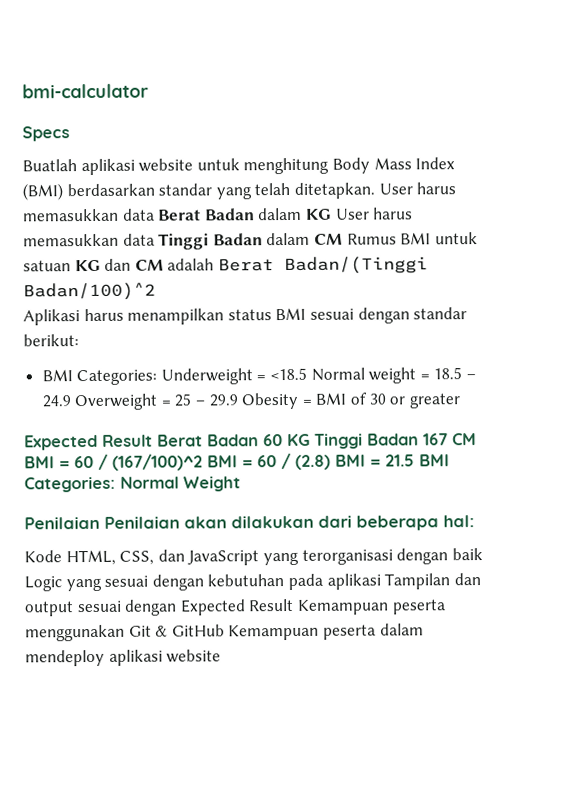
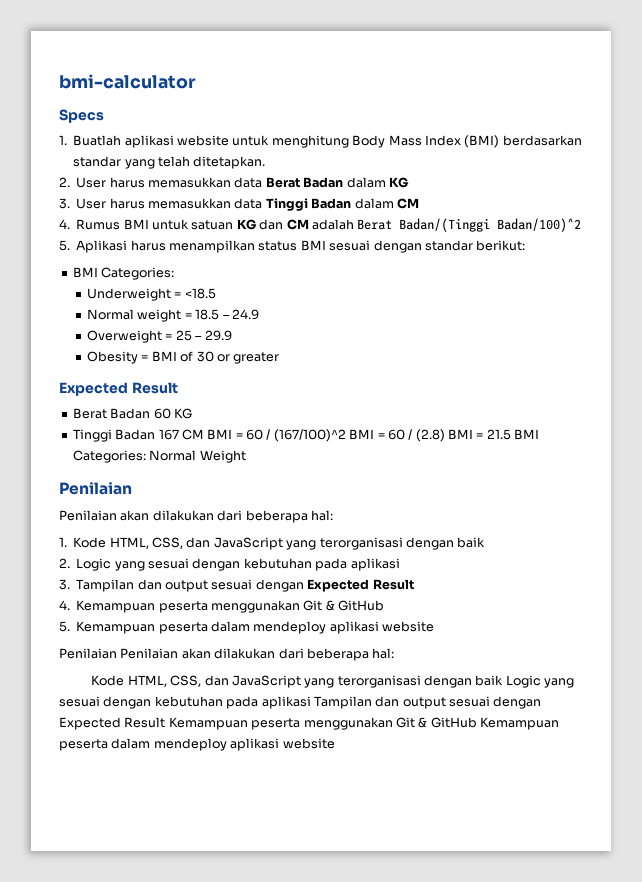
- Buatlah aplikasi website untuk menghitung Body Mass Index (BMI) berdasarkan standar yang telah ditetapkan. User harus memasukkan data Berat Badan dalam KG User harus memasukkan data Tinggi Badan dalam CM Rumus BMI untuk satuan KG dan CM adalah Berat Badan/(Tinggi Badan/100)^2
+ 1. Buatlah aplikasi website untuk menghitung Body Mass Index (BMI) berdasarkan standar yang telah ditetapkan.
+ 2. User harus memasukkan data Berat Badan dalam KG
+ 3. User harus memasukkan data Tinggi Badan dalam CM
+ 4. Rumus BMI untuk satuan KG dan CM adalah Berat Badan/(Tinggi Badan/100)^2
- Aplikasi harus menampilkan status BMI sesuai dengan standar berikut:
- BMI Categories: Underweight = <18.5 Normal weight = 18.5 – 24.9 Overweight = 25 – 29.9 Obesity = BMI of 30 or greater
- Expected Result Berat Badan 60 KG Tinggi Badan 167 CM BMI = 60 / (167/100)^2 BMI = 60 / (2.8) BMI = 21.5 BMI Categories: Normal Weight
+ 5. Aplikasi harus menampilkan status BMI sesuai dengan standar berikut:
+ BMI Categories:
+ Underweight = <18.5
+ Normal weight = 18.5 – 24.9
+ Overweight = 25 – 29.9
+ Obesity = BMI of 30 or greater
+ Expected Result
+ Berat Badan 60 KG
+ Tinggi Badan 167 CM BMI = 60 / (167/100)^2 BMI = 60 / (2.8) BMI = 21.5 BMI Categories: Normal Weight
+ Penilaian
+ Penilaian akan dilakukan dari beberapa hal:
+ 1. Kode HTML, CSS, dan JavaScript yang terorganisasi dengan baik
+ 2. Logic yang sesuai dengan kebutuhan pada aplikasi
+ 3. Tampilan dan output sesuai dengan Expected Result
+ 4. Kemampuan peserta menggunakan Git & GitHub
+ 5. Kemampuan peserta dalam mendeploy aplikasi website

